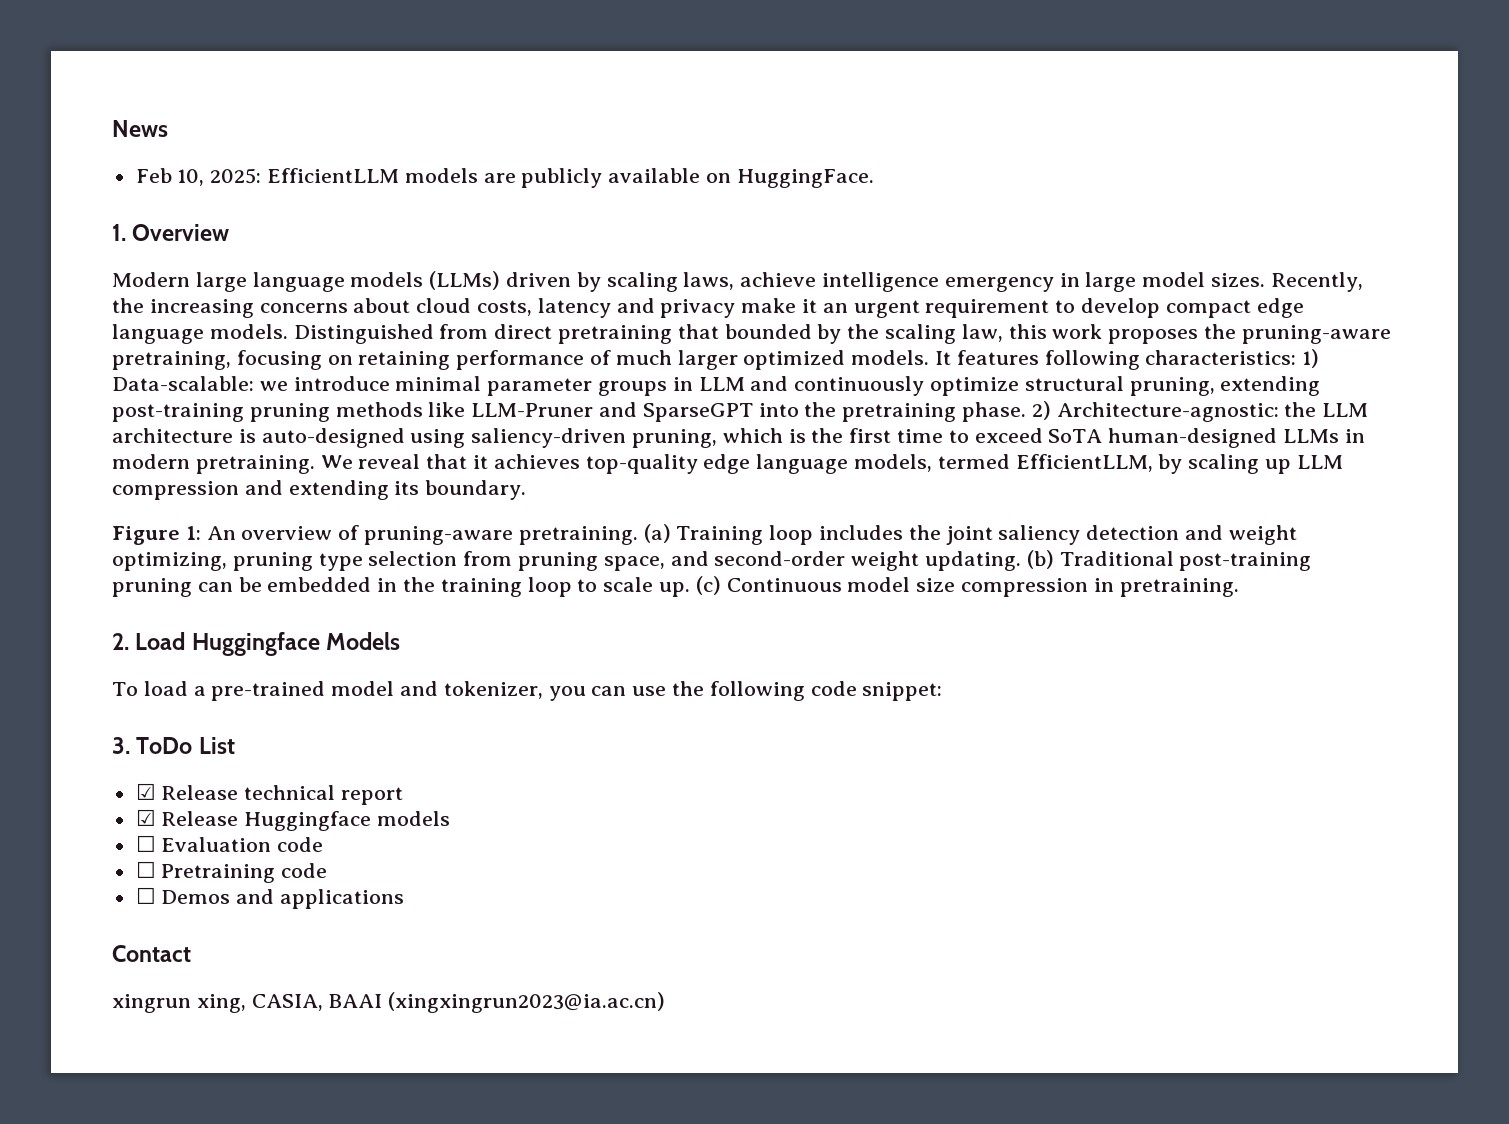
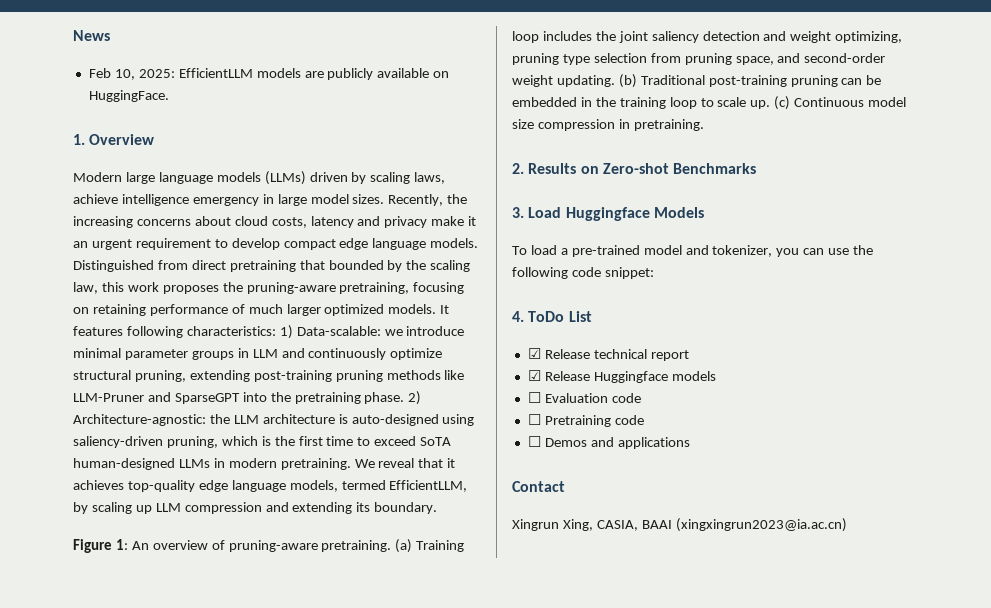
- 2. Load Huggingface Models
+ 2. Results on Zero-shot Benchmarks
+ 3. Load Huggingface Models
- 3. ToDo List
+ 4. ToDo List
- xingrun xing, CASIA, BAAI (xingxingrun2023@ia.ac.cn)
+ Xingrun Xing, CASIA, BAAI (xingxingrun2023@ia.ac.cn)

